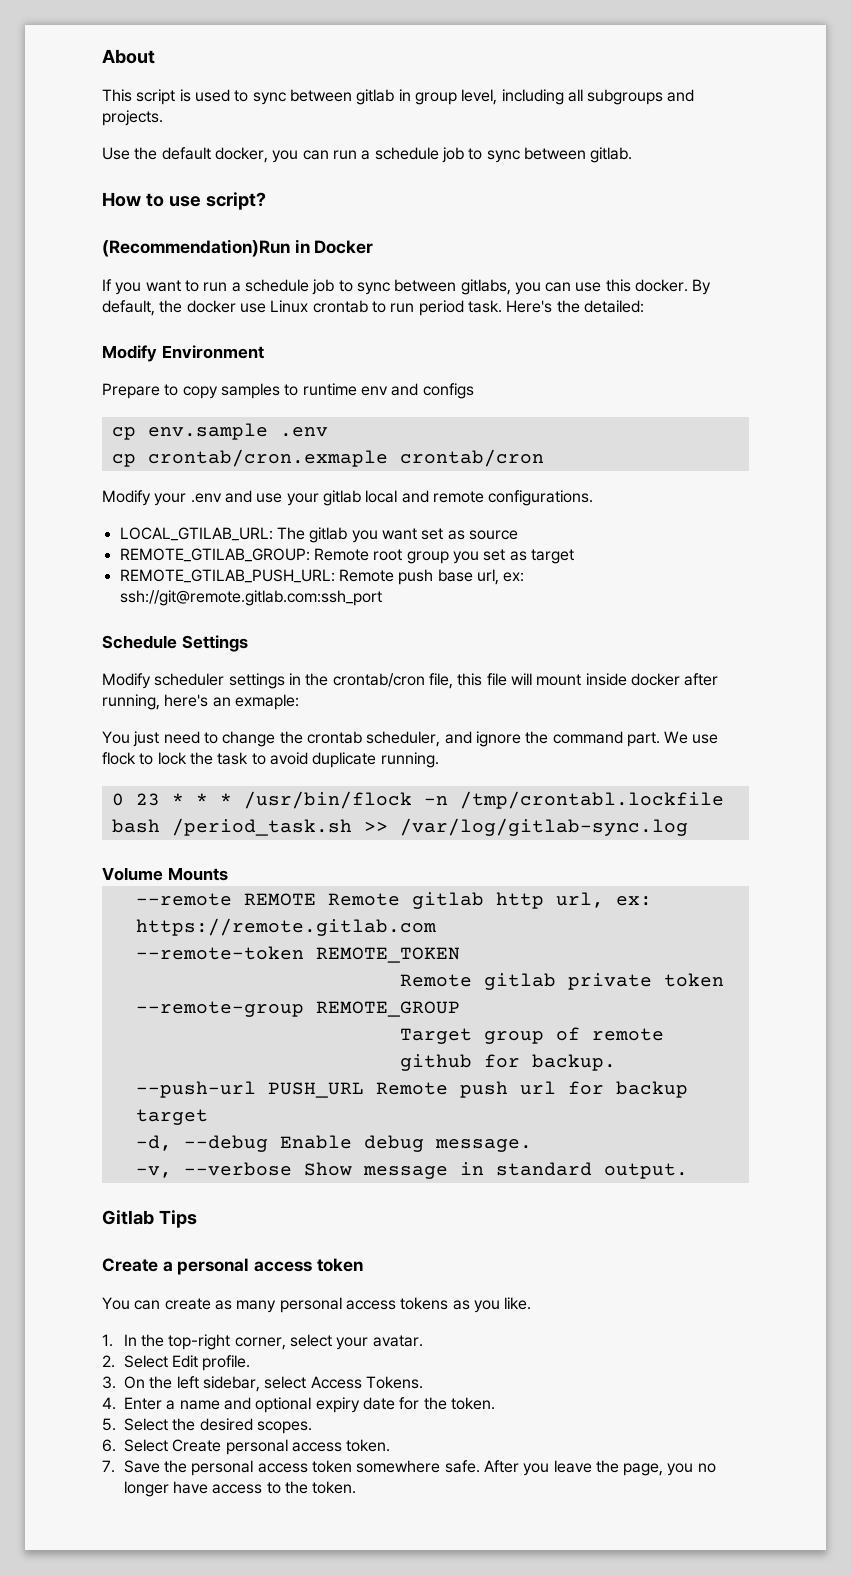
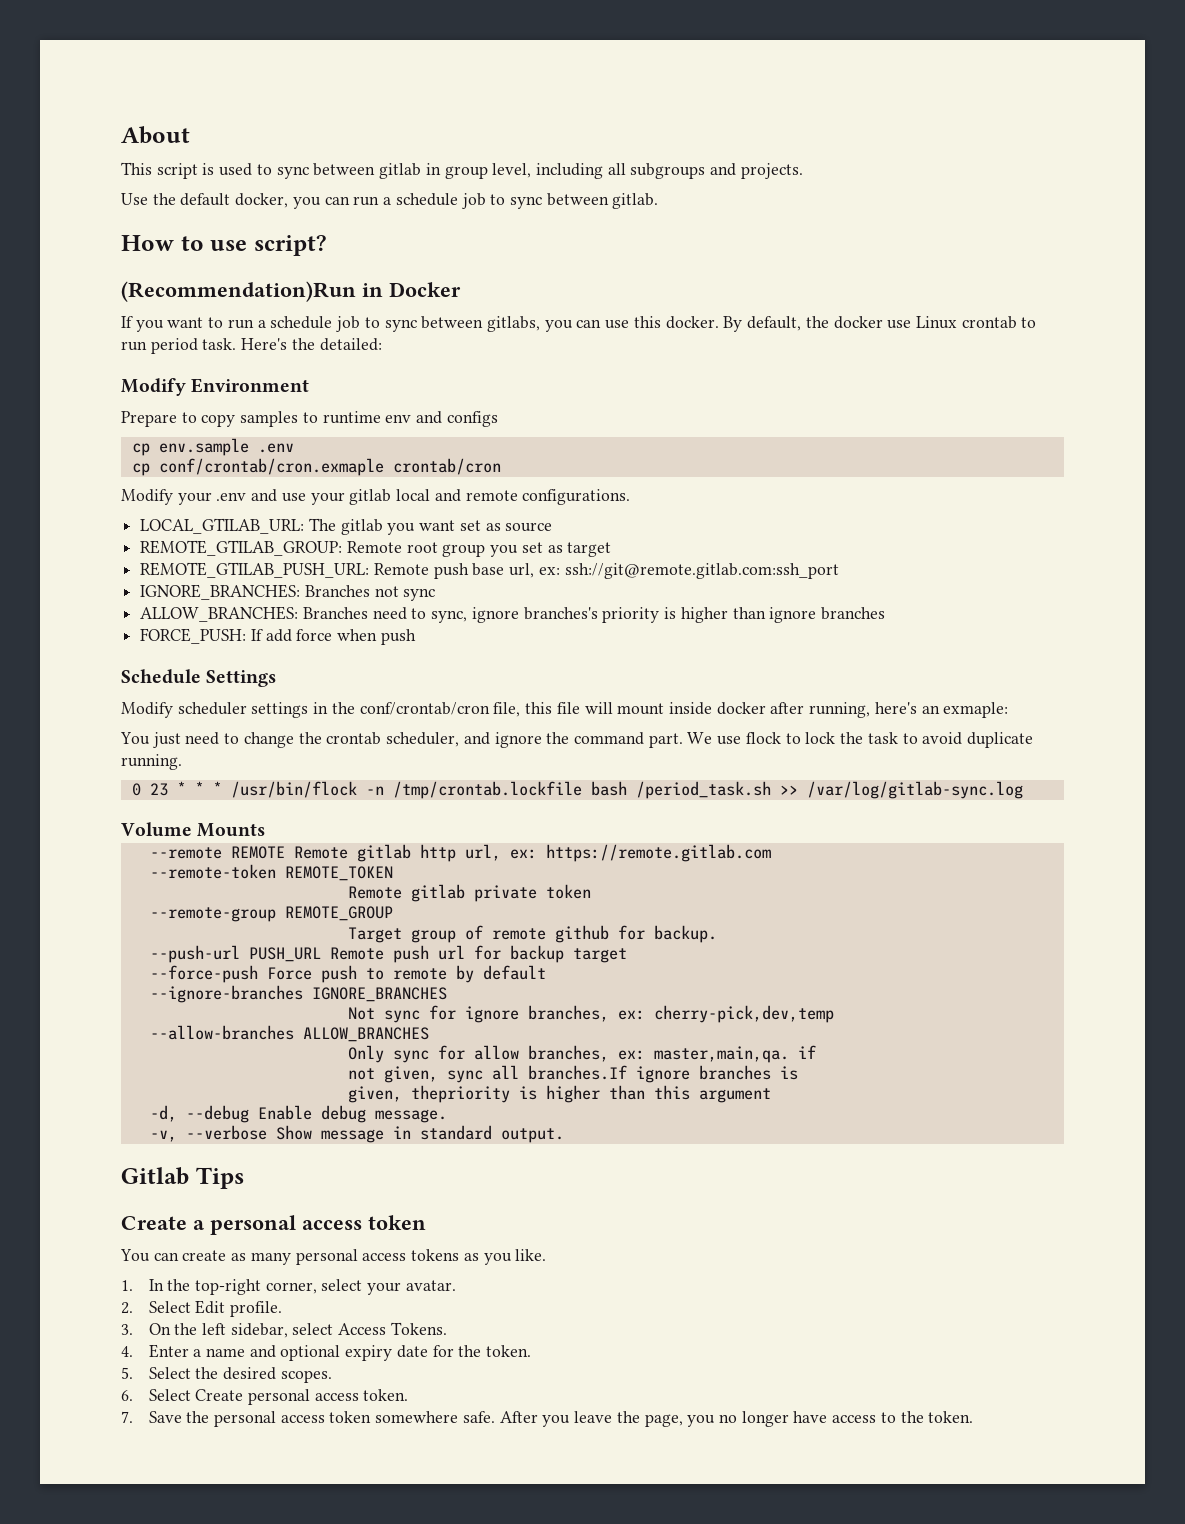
- cp crontab/cron.exmaple crontab/cron
+ cp conf/crontab/cron.exmaple crontab/cron
+ IGNORE_BRANCHES: Branches not sync
+ ALLOW_BRANCHES: Branches need to sync, ignore branches's priority is higher than ignore branches
+ FORCE_PUSH: If add force when push
- Modify scheduler settings in the crontab/cron file, this file will mount inside docker after running, here's an exmaple:
+ Modify scheduler settings in the conf/crontab/cron file, this file will mount inside docker after running, here's an exmaple:
- 0 23 * * * /usr/bin/flock -n /tmp/crontabl.lockfile bash /period_task.sh >> /var/log/gitlab-sync.log
+ 0 23 * * * /usr/bin/flock -n /tmp/crontab.lockfile bash /period_task.sh >> /var/log/gitlab-sync.log
+ --force-push Force push to remote by default
+ --ignore-branches IGNORE_BRANCHES
+ Not sync for ignore branches, ex: cherry-pick,dev,temp
+ --allow-branches ALLOW_BRANCHES
+ Only sync for allow branches, ex: master,main,qa. if
+ not given, sync all branches.If ignore branches is
+ given, thepriority is higher than this argument

